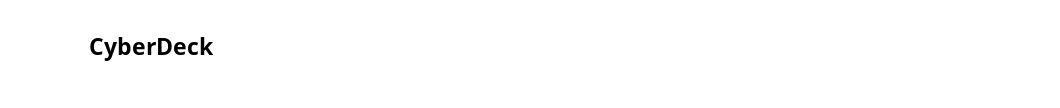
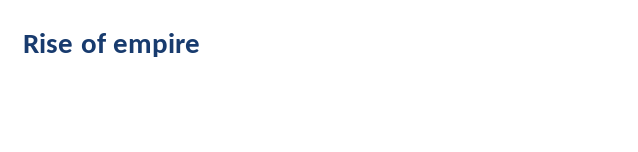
- CyberDeck
+ Rise of empire

